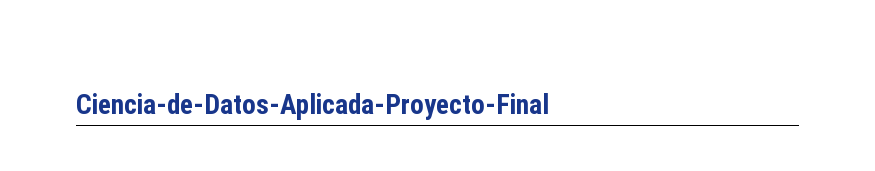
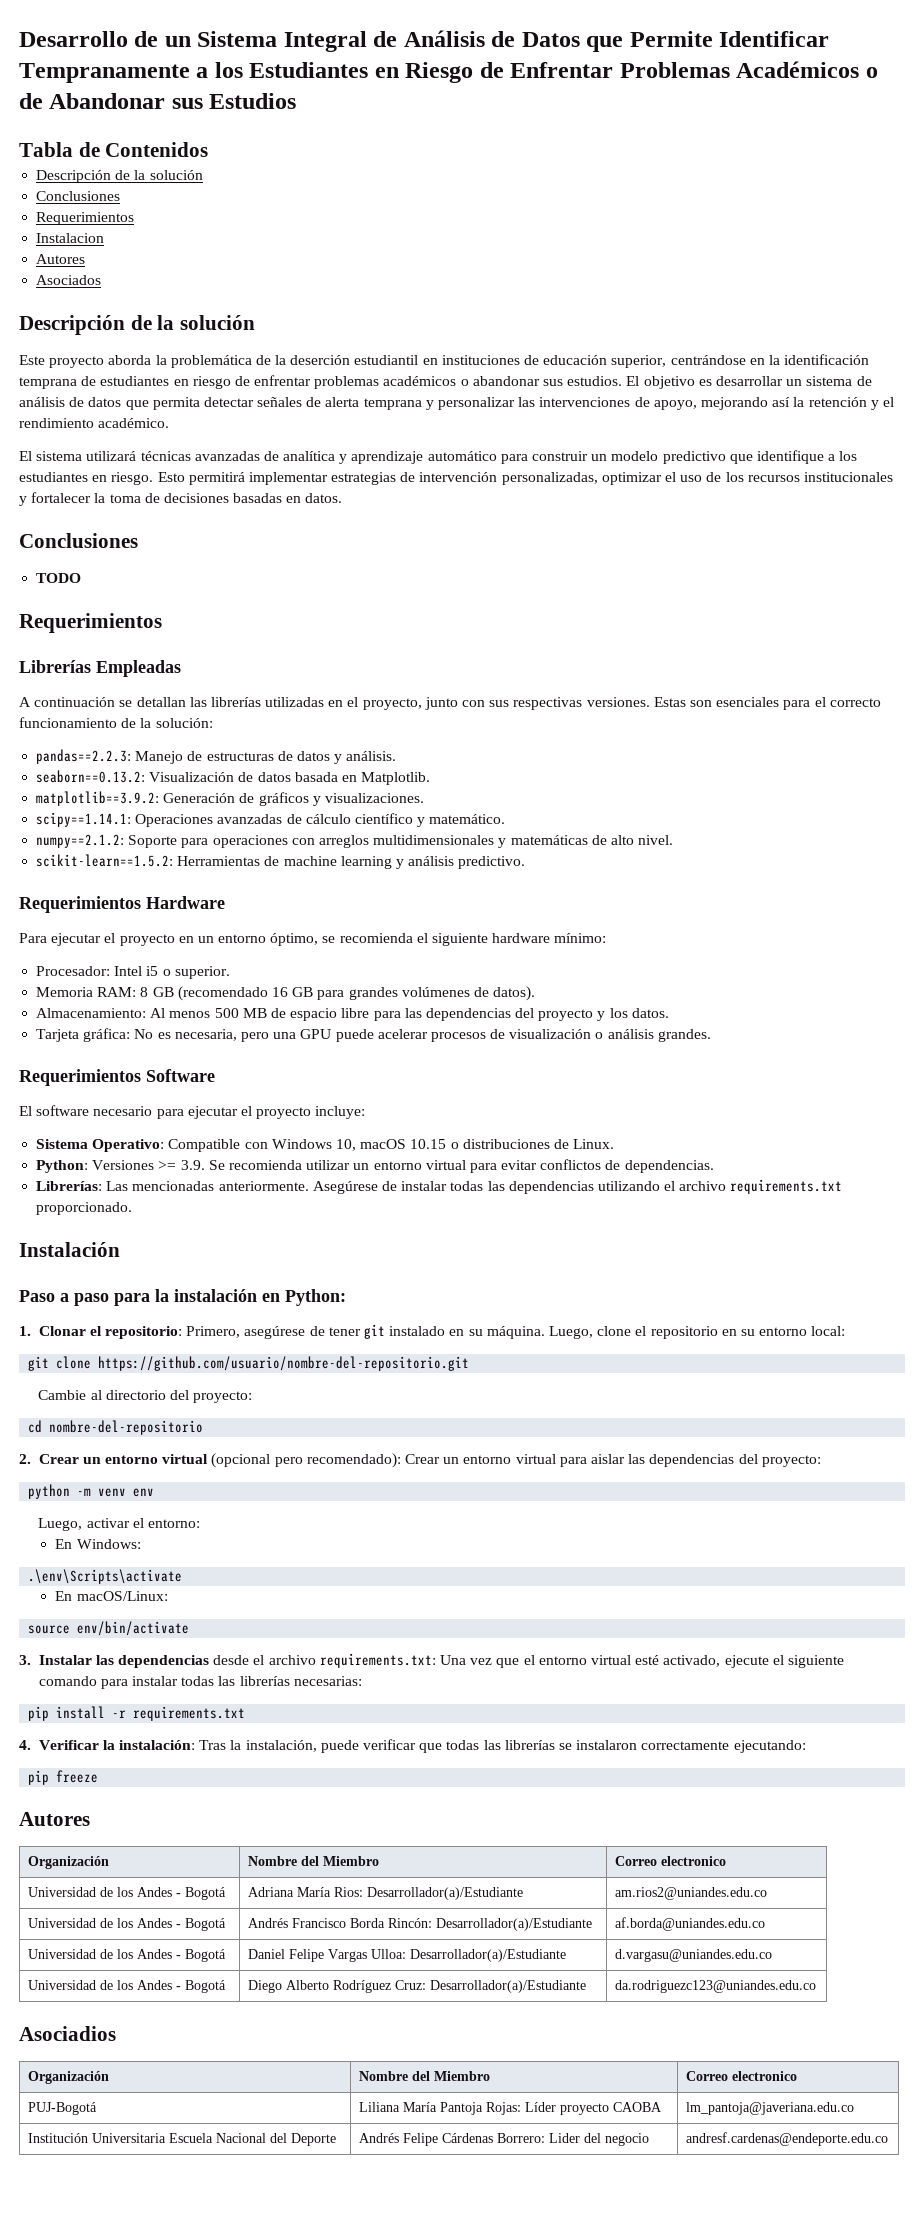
- Ciencia-de-Datos-Aplicada-Proyecto-Final
+ Desarrollo de un Sistema Integral de Análisis de Datos que Permite Identificar Tempranamente a los Estudiantes en Riesgo de Enfrentar Problemas Académicos o de Abandonar sus Estudios
+ Tabla de Contenidos
+ Descripción de la solución
+ Conclusiones
+ Requerimientos
+ Instalacion
+ Autores
+ Asociados
+ Descripción de la solución
+ Este proyecto aborda la problemática de la deserción estudiantil en instituciones de educación superior, centrándose en la identificación temprana de estudiantes en riesgo de enfrentar problemas académicos o abandonar sus estudios. El objetivo es desarrollar un sistema de análisis de datos que permita detectar señales de alerta temprana y personalizar las intervenciones de apoyo, mejorando así la retención y el rendimiento académico.
+ El sistema utilizará técnicas avanzadas de analítica y aprendizaje automático para construir un modelo predictivo que identifique a los estudiantes en riesgo. Esto permitirá implementar estrategias de intervención personalizadas, optimizar el uso de los recursos institucionales y fortalecer la toma de decisiones basadas en datos.
+ Conclusiones
+ TODO
+ Requerimientos
+ Librerías Empleadas
+ A continuación se detallan las librerías utilizadas en el proyecto, junto con sus respectivas versiones. Estas son esenciales para el correcto funcionamiento de la solución:
+ pandas==2.2.3: Manejo de estructuras de datos y análisis.
+ seaborn==0.13.2: Visualización de datos basada en Matplotlib.
+ matplotlib==3.9.2: Generación de gráficos y visualizaciones.
+ scipy==1.14.1: Operaciones avanzadas de cálculo científico y matemático.
+ numpy==2.1.2: Soporte para operaciones con arreglos multidimensionales y matemáticas de alto nivel.
+ scikit-learn==1.5.2: Herramientas de machine learning y análisis predictivo.
+ Requerimientos Hardware
+ Para ejecutar el proyecto en un entorno óptimo, se recomienda el siguiente hardware mínimo:
+ Procesador: Intel i5 o superior.
+ Memoria RAM: 8 GB (recomendado 16 GB para grandes volúmenes de datos).
+ Almacenamiento: Al menos 500 MB de espacio libre para las dependencias del proyecto y los datos.
+ Tarjeta gráfica: No es necesaria, pero una GPU puede acelerar procesos de visualización o análisis grandes.
+ Requerimientos Software
+ El software necesario para ejecutar el proyecto incluye:
+ Sistema Operativo: Compatible con Windows 10, macOS 10.15 o distribuciones de Linux.
+ Python: Versiones >= 3.9. Se recomienda utilizar un entorno virtual para evitar conflictos de dependencias.
+ Librerías: Las mencionadas anteriormente. Asegúrese de instalar todas las dependencias utilizando el archivo requirements.txt proporcionado.
+ Instalación
+ Paso a paso para la instalación en Python:
+ 1. Clonar el repositorio: Primero, asegúrese de tener git instalado en su máquina. Luego, clone el repositorio en su entorno local:
+ git clone https://github.com/usuario/nombre-del-repositorio.git
+ Cambie al directorio del proyecto:
+ cd nombre-del-repositorio
+ 2. Crear un entorno virtual (opcional pero recomendado): Crear un entorno virtual para aislar las dependencias del proyecto:
+ python -m venv env
+ Luego, activar el entorno:
+ En Windows:
+ .\env\Scripts\activate
+ En macOS/Linux:
+ source env/bin/activate
+ 3. Instalar las dependencias desde el archivo requirements.txt: Una vez que el entorno virtual esté activado, ejecute el siguiente comando para instalar todas las librerías necesarias:
+ pip install -r requirements.txt
+ 4. Verificar la instalación: Tras la instalación, puede verificar que todas las librerías se instalaron correctamente ejecutando:
+ pip freeze
+ Autores
+ Organización | Nombre del Miembro | Correo electronico
+ Universidad de los Andes - Bogotá | Adriana María Rios: Desarrollador(a)/Estudiante | am.rios2@uniandes.edu.co
+ Universidad de los Andes - Bogotá | Andrés Francisco Borda Rincón: Desarrollador(a)/Estudiante | af.borda@uniandes.edu.co
+ Universidad de los Andes - Bogotá | Daniel Felipe Vargas Ulloa: Desarrollador(a)/Estudiante | d.vargasu@uniandes.edu.co
+ Universidad de los Andes - Bogotá | Diego Alberto Rodríguez Cruz: Desarrollador(a)/Estudiante | da.rodriguezc123@uniandes.edu.co
+ Asociadios
+ Organización | Nombre del Miembro | Correo electronico
+ PUJ-Bogotá | Liliana María Pantoja Rojas: Líder proyecto CAOBA | lm_pantoja@javeriana.edu.co
+ Institución Universitaria Escuela Nacional del Deporte | Andrés Felipe Cárdenas Borrero: Lider del negocio | andresf.cardenas@endeporte.edu.co

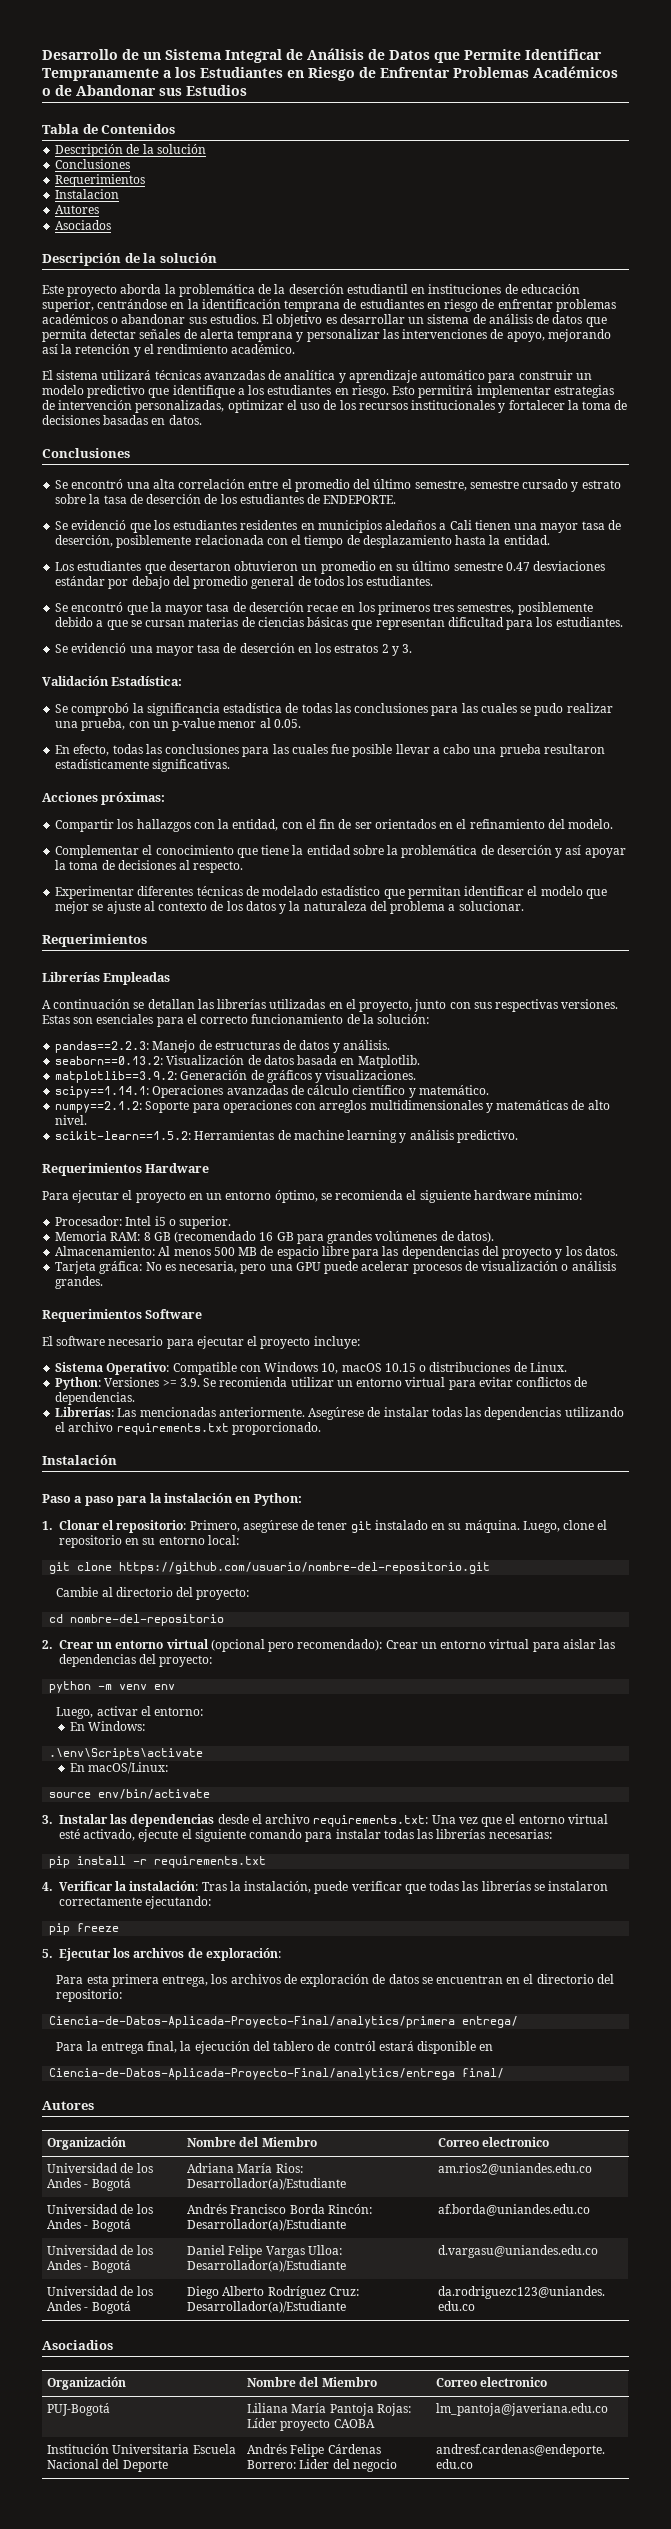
- TODO
+ Se encontró una alta correlación entre el promedio del último semestre, semestre cursado y estrato sobre la tasa de deserción de los estudiantes de ENDEPORTE.
+ Se evidenció que los estudiantes residentes en municipios aledaños a Cali tienen una mayor tasa de deserción, posiblemente relacionada con el tiempo de desplazamiento hasta la entidad.
+ Los estudiantes que desertaron obtuvieron un promedio en su último semestre 0.47 desviaciones estándar por debajo del promedio general de todos los estudiantes.
+ Se encontró que la mayor tasa de deserción recae en los primeros tres semestres, posiblemente debido a que se cursan materias de ciencias básicas que representan dificultad para los estudiantes.
+ Se evidenció una mayor tasa de deserción en los estratos 2 y 3.
+ Validación Estadística:
+ Se comprobó la significancia estadística de todas las conclusiones para las cuales se pudo realizar una prueba, con un p-value menor al 0.05.
+ En efecto, todas las conclusiones para las cuales fue posible llevar a cabo una prueba resultaron estadísticamente significativas.
+ Acciones próximas:
+ Compartir los hallazgos con la entidad, con el fin de ser orientados en el refinamiento del modelo.
+ Complementar el conocimiento que tiene la entidad sobre la problemática de deserción y así apoyar la toma de decisiones al respecto.
+ Experimentar diferentes técnicas de modelado estadístico que permitan identificar el modelo que mejor se ajuste al contexto de los datos y la naturaleza del problema a solucionar.
+ 5. Ejecutar los archivos de exploración:
+ Para esta primera entrega, los archivos de exploración de datos se encuentran en el directorio del repositorio:
+ Ciencia-de-Datos-Aplicada-Proyecto-Final/analytics/primera entrega/
+ Para la entrega final, la ejecución del tablero de contról estará disponible en
+ Ciencia-de-Datos-Aplicada-Proyecto-Final/analytics/entrega final/

